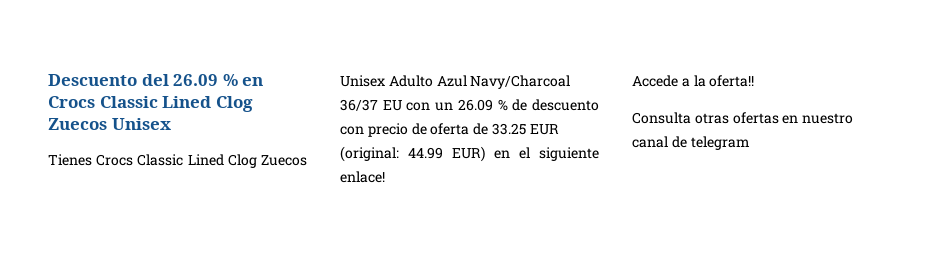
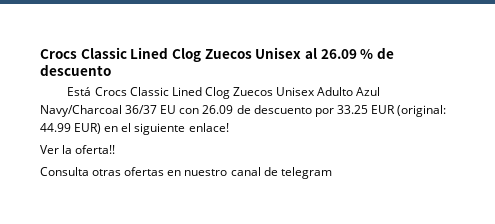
- Descuento del 26.09 % en Crocs Classic Lined Clog Zuecos Unisex
- Tienes Crocs Classic Lined Clog Zuecos Unisex Adulto Azul Navy/Charcoal 36/37 EU con un 26.09 % de descuento con precio de oferta de 33.25 EUR (original: 44.99 EUR) en el siguiente enlace!
+ Crocs Classic Lined Clog Zuecos Unisex al 26.09 % de descuento
+ Está Crocs Classic Lined Clog Zuecos Unisex Adulto Azul Navy/Charcoal 36/37 EU con 26.09 de descuento por 33.25 EUR (original: 44.99 EUR) en el siguiente enlace!
- Accede a la oferta!!
+ Ver la oferta!!

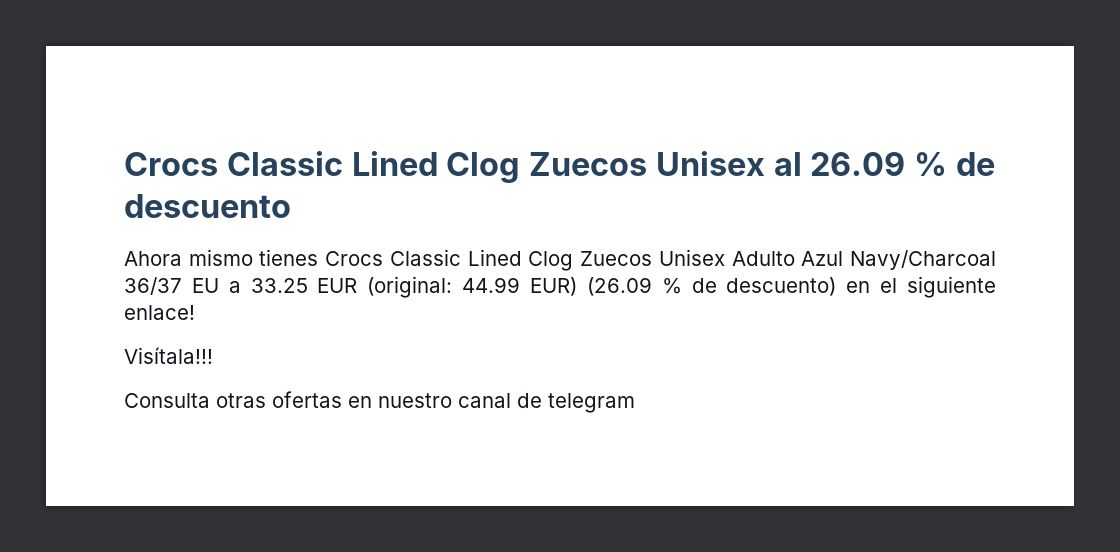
- Está Crocs Classic Lined Clog Zuecos Unisex Adulto Azul Navy/Charcoal 36/37 EU con 26.09 de descuento por 33.25 EUR (original: 44.99 EUR) en el siguiente enlace!
+ Ahora mismo tienes Crocs Classic Lined Clog Zuecos Unisex Adulto Azul Navy/Charcoal 36/37 EU a 33.25 EUR (original: 44.99 EUR) (26.09 % de descuento) en el siguiente enlace!
- Ver la oferta!!
+ Visítala!!!

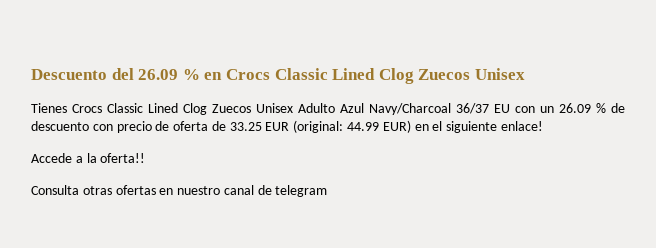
- Crocs Classic Lined Clog Zuecos Unisex al 26.09 % de descuento
- Ahora mismo tienes Crocs Classic Lined Clog Zuecos Unisex Adulto Azul Navy/Charcoal 36/37 EU a 33.25 EUR (original: 44.99 EUR) (26.09 % de descuento) en el siguiente enlace!
+ Descuento del 26.09 % en Crocs Classic Lined Clog Zuecos Unisex
+ Tienes Crocs Classic Lined Clog Zuecos Unisex Adulto Azul Navy/Charcoal 36/37 EU con un 26.09 % de descuento con precio de oferta de 33.25 EUR (original: 44.99 EUR) en el siguiente enlace!
- Visítala!!!
+ Accede a la oferta!!

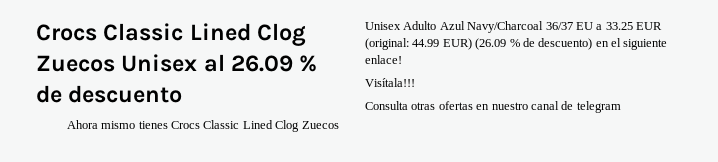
- Descuento del 26.09 % en Crocs Classic Lined Clog Zuecos Unisex
- Tienes Crocs Classic Lined Clog Zuecos Unisex Adulto Azul Navy/Charcoal 36/37 EU con un 26.09 % de descuento con precio de oferta de 33.25 EUR (original: 44.99 EUR) en el siguiente enlace!
+ Crocs Classic Lined Clog Zuecos Unisex al 26.09 % de descuento
+ Ahora mismo tienes Crocs Classic Lined Clog Zuecos Unisex Adulto Azul Navy/Charcoal 36/37 EU a 33.25 EUR (original: 44.99 EUR) (26.09 % de descuento) en el siguiente enlace!
- Accede a la oferta!!
+ Visítala!!!

